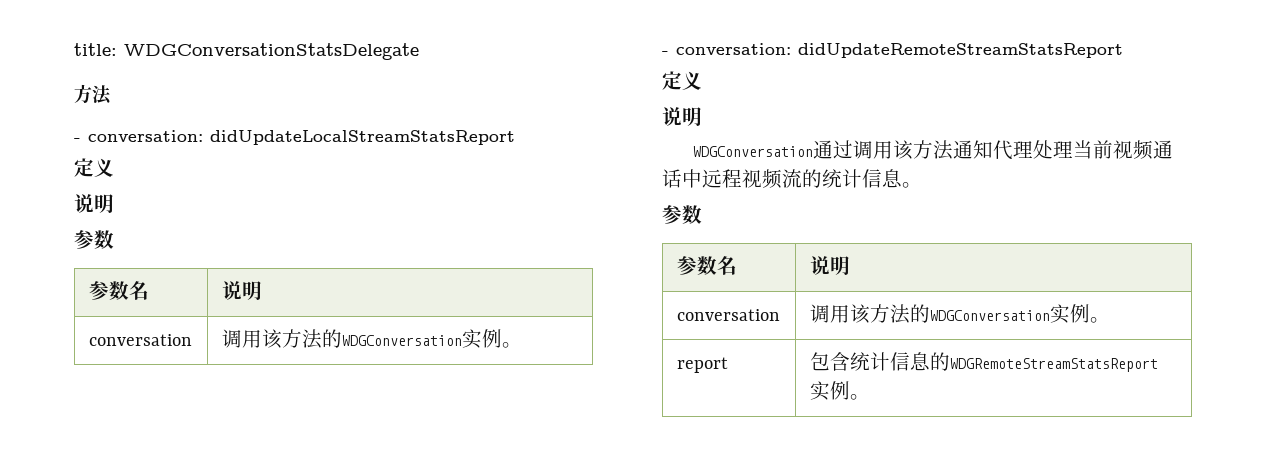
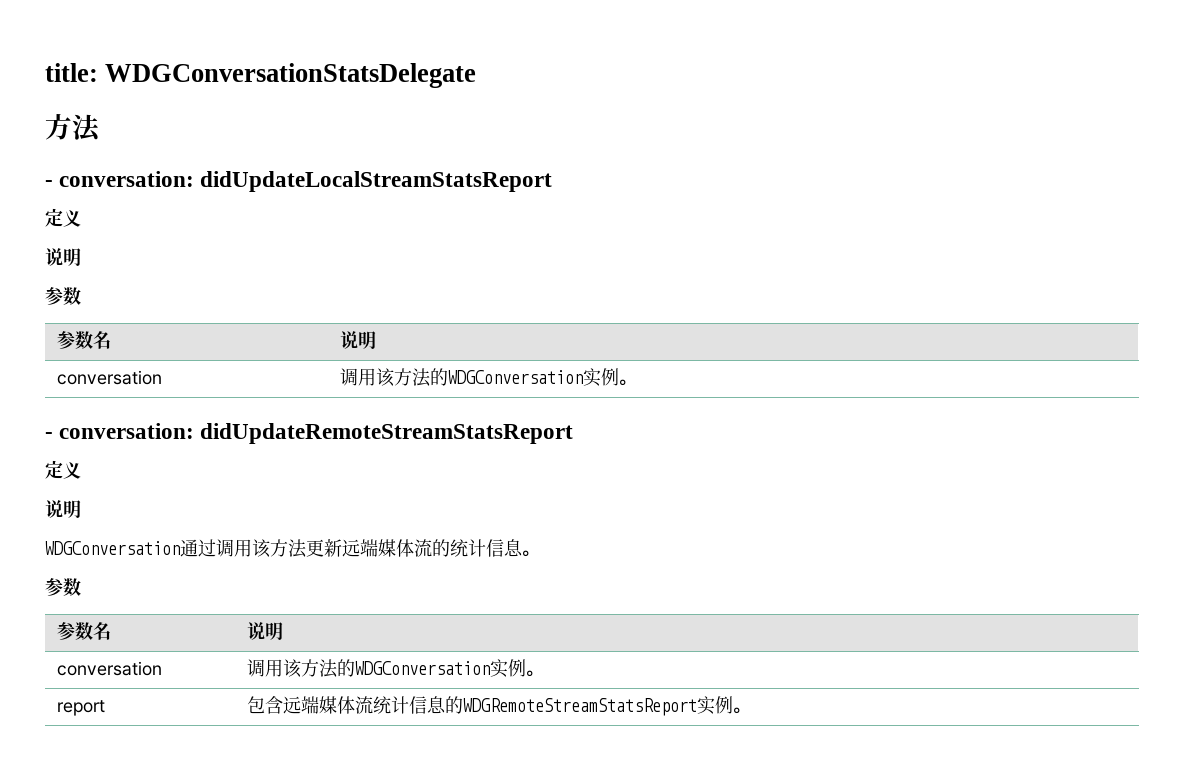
- WDGConversation通过调用该方法通知代理处理当前视频通话中远程视频流的统计信息。
+ WDGConversation通过调用该方法更新远端媒体流的统计信息。
- report | 包含统计信息的WDGRemoteStreamStatsReport实例。
+ report | 包含远端媒体流统计信息的WDGRemoteStreamStatsReport实例。

